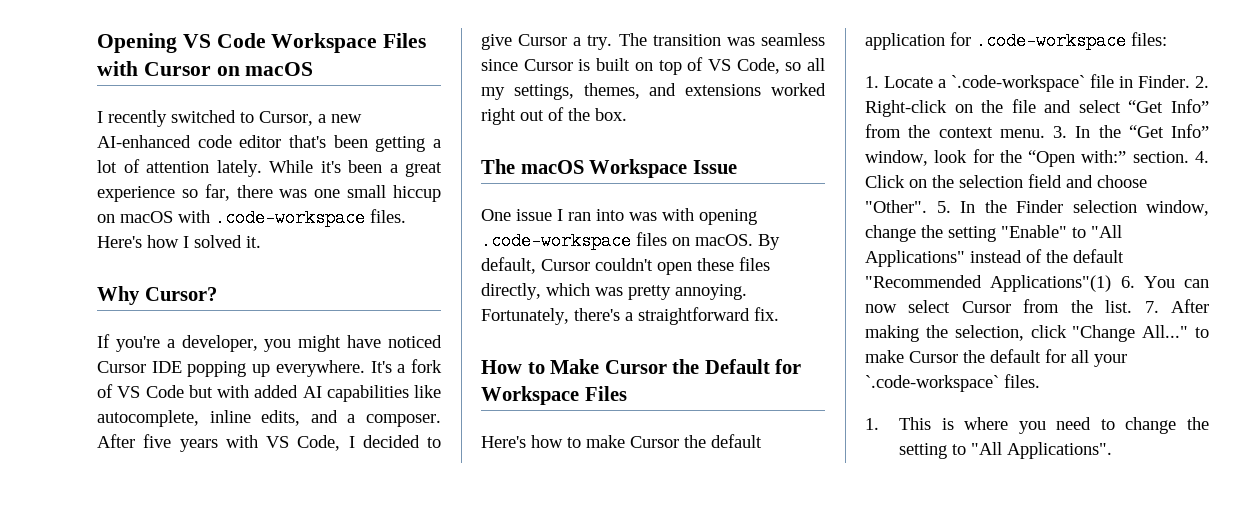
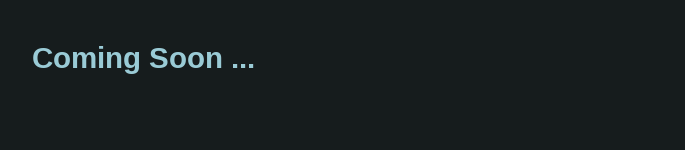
- Opening VS Code Workspace Files with Cursor on macOS
- I recently switched to Cursor, a new AI-enhanced code editor that's been getting a lot of attention lately. While it's been a great experience so far, there was one small hiccup on macOS with .code-workspace files. Here's how I solved it.
- Why Cursor?
- If you're a developer, you might have noticed Cursor IDE popping up everywhere. It's a fork of VS Code but with added AI capabilities like autocomplete, inline edits, and a composer. After five years with VS Code, I decided to give Cursor a try. The transition was seamless since Cursor is built on top of VS Code, so all my settings, themes, and extensions worked right out of the box.
- The macOS Workspace Issue
- One issue I ran into was with opening .code-workspace files on macOS. By default, Cursor couldn't open these files directly, which was pretty annoying. Fortunately, there's a straightforward fix.
- How to Make Cursor the Default for Workspace Files
- Here's how to make Cursor the default application for .code-workspace files:
- 1. Locate a `.code-workspace` file in Finder. 2. Right-click on the file and select “Get Info” from the context menu. 3. In the “Get Info” window, look for the “Open with:” section. 4. Click on the selection field and choose "Other". 5. In the Finder selection window, change the setting "Enable" to "All Applications" instead of the default "Recommended Applications"(1) 6. You can now select Cursor from the list. 7. After making the selection, click "Change All..." to make Cursor the default for all your `.code-workspace` files.
- 1. This is where you need to change the setting to "All Applications".
+ Coming Soon ...

